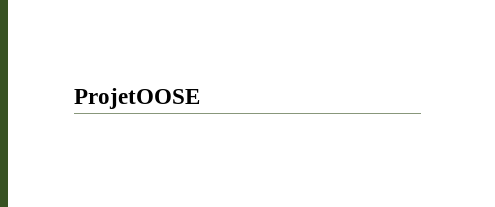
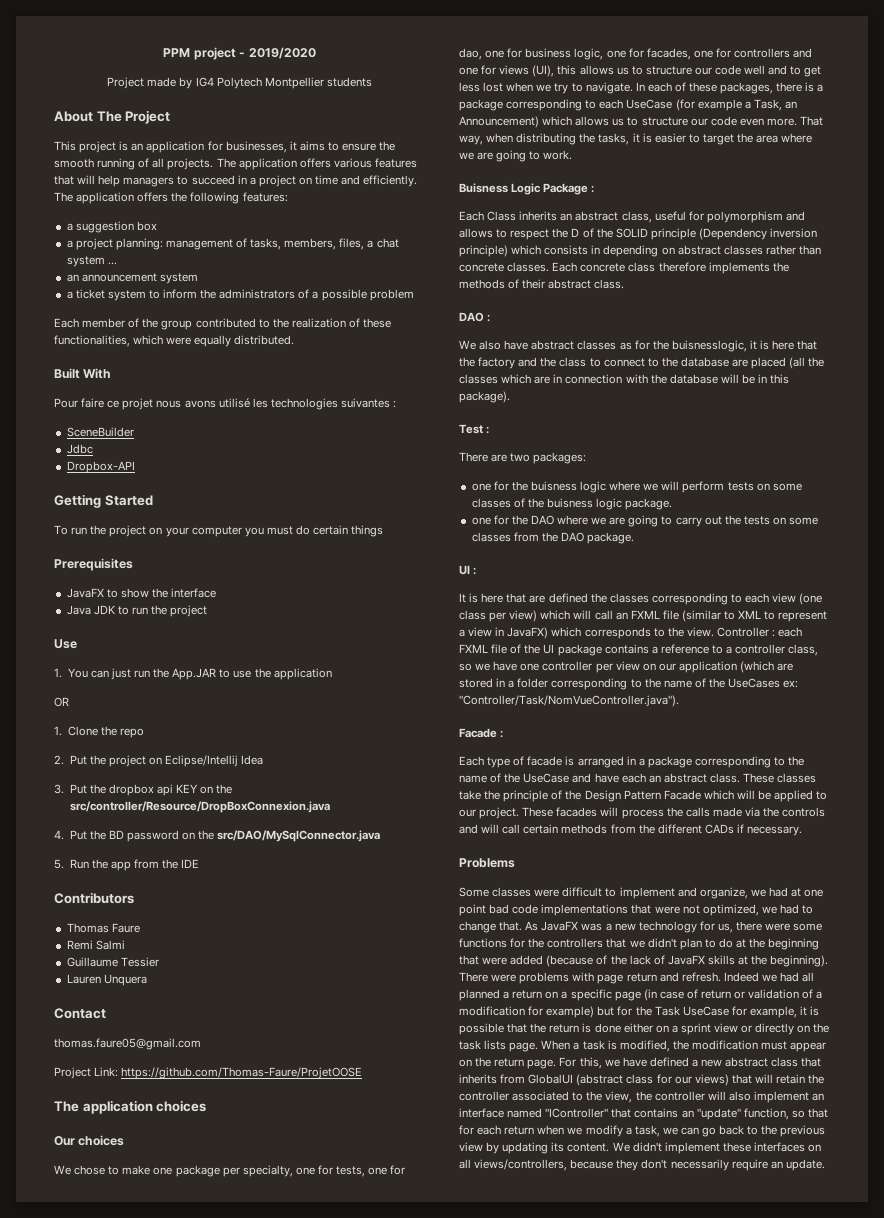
- ProjetOOSE
+ PPM project - 2019/2020
+ Project made by IG4 Polytech Montpellier students
+ About The Project
+ This project is an application for businesses, it aims to ensure the smooth running of all projects. The application offers various features that will help managers to succeed in a project on time and efficiently. The application offers the following features:
+ a suggestion box
+ a project planning: management of tasks, members, files, a chat system ...
+ an announcement system
+ a ticket system to inform the administrators of a possible problem
+ Each member of the group contributed to the realization of these functionalities, which were equally distributed.
+ Built With
+ Pour faire ce projet nous avons utilisé les technologies suivantes :
+ SceneBuilder
+ Jdbc
+ Dropbox-API
+ Getting Started
+ To run the project on your computer you must do certain things
+ Prerequisites
+ JavaFX to show the interface
+ Java JDK to run the project
+ Use
+ 1. You can just run the App.JAR to use the application
+ OR
+ 1. Clone the repo
+ 2. Put the project on Eclipse/Intellij Idea
+ 3. Put the dropbox api KEY on the src/controller/Resource/DropBoxConnexion.java
+ 4. Put the BD password on the src/DAO/MySqlConnector.java
+ 5. Run the app from the IDE
+ Contributors
+ Thomas Faure
+ Remi Salmi
+ Guillaume Tessier
+ Lauren Unquera
+ Contact
+ thomas.faure05@gmail.com
+ Project Link: https://github.com/Thomas-Faure/ProjetOOSE
+ The application choices
+ Our choices
+ We chose to make one package per specialty, one for tests, one for dao, one for business logic, one for facades, one for controllers and one for views (UI), this allows us to structure our code well and to get less lost when we try to navigate. In each of these packages, there is a package corresponding to each UseCase (for example a Task, an Announcement) which allows us to structure our code even more. That way, when distributing the tasks, it is easier to target the area where we are going to work.
+ Buisness Logic Package :
+ Each Class inherits an abstract class, useful for polymorphism and allows to respect the D of the SOLID principle (Dependency inversion principle) which consists in depending on abstract classes rather than concrete classes. Each concrete class therefore implements the methods of their abstract class.
+ DAO :
+ We also have abstract classes as for the buisnesslogic, it is here that the factory and the class to connect to the database are placed (all the classes which are in connection with the database will be in this package).
+ Test :
+ There are two packages:
+ one for the buisness logic where we will perform tests on some classes of the buisness logic package.
+ one for the DAO where we are going to carry out the tests on some classes from the DAO package.
+ UI :
+ It is here that are defined the classes corresponding to each view (one class per view) which will call an FXML file (similar to XML to represent a view in JavaFX) which corresponds to the view. Controller : each FXML file of the UI package contains a reference to a controller class, so we have one controller per view on our application (which are stored in a folder corresponding to the name of the UseCases ex: "Controller/Task/NomVueController.java").
+ Facade :
+ Each type of facade is arranged in a package corresponding to the name of the UseCase and have each an abstract class. These classes take the principle of the Design Pattern Facade which will be applied to our project. These facades will process the calls made via the controls and will call certain methods from the different CADs if necessary.
+ Problems
+ Some classes were difficult to implement and organize, we had at one point bad code implementations that were not optimized, we had to change that. As JavaFX was a new technology for us, there were some functions for the controllers that we didn't plan to do at the beginning that were added (because of the lack of JavaFX skills at the beginning). There were problems with page return and refresh. Indeed we had all planned a return on a specific page (in case of return or validation of a modification for example) but for the Task UseCase for example, it is possible that the return is done either on a sprint view or directly on the task lists page. When a task is modified, the modification must appear on the return page. For this, we have defined a new abstract class that inherits from GlobalUI (abstract class for our views) that will retain the controller associated to the view, the controller will also implement an interface named "IController" that contains an "update" function, so that for each return when we modify a task, we can go back to the previous view by updating its content. We didn't implement these interfaces on all views/controllers, because they don't necessarily require an update.

